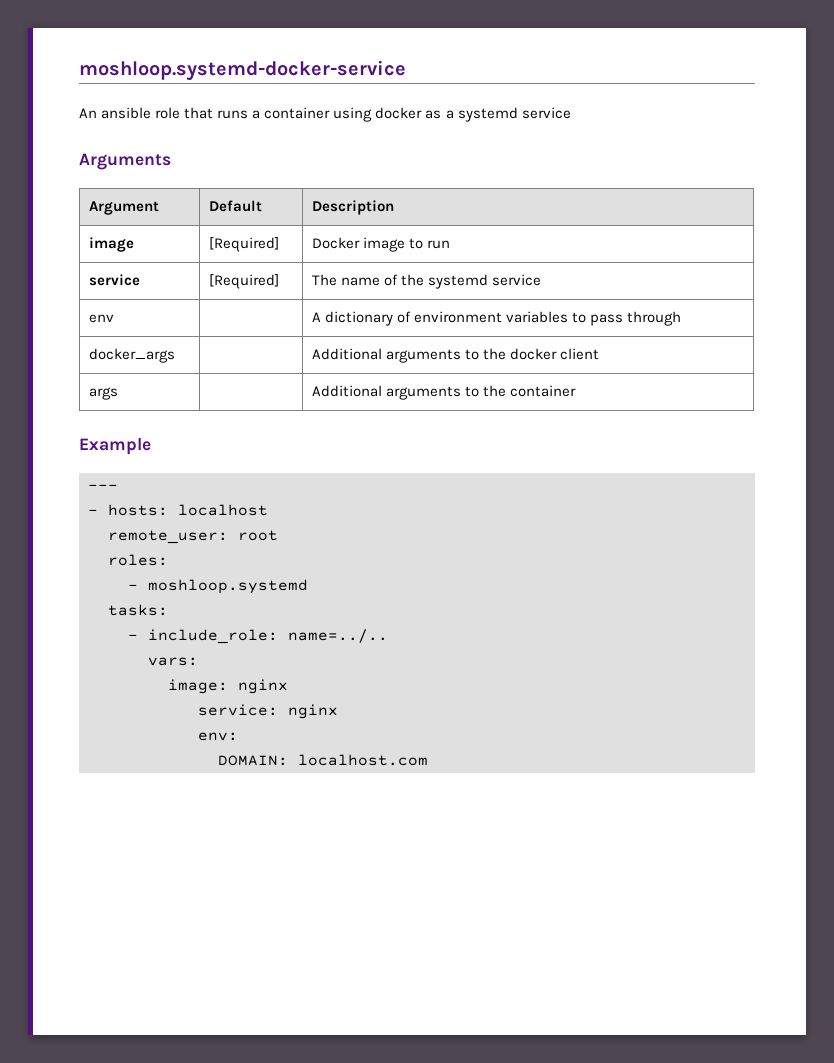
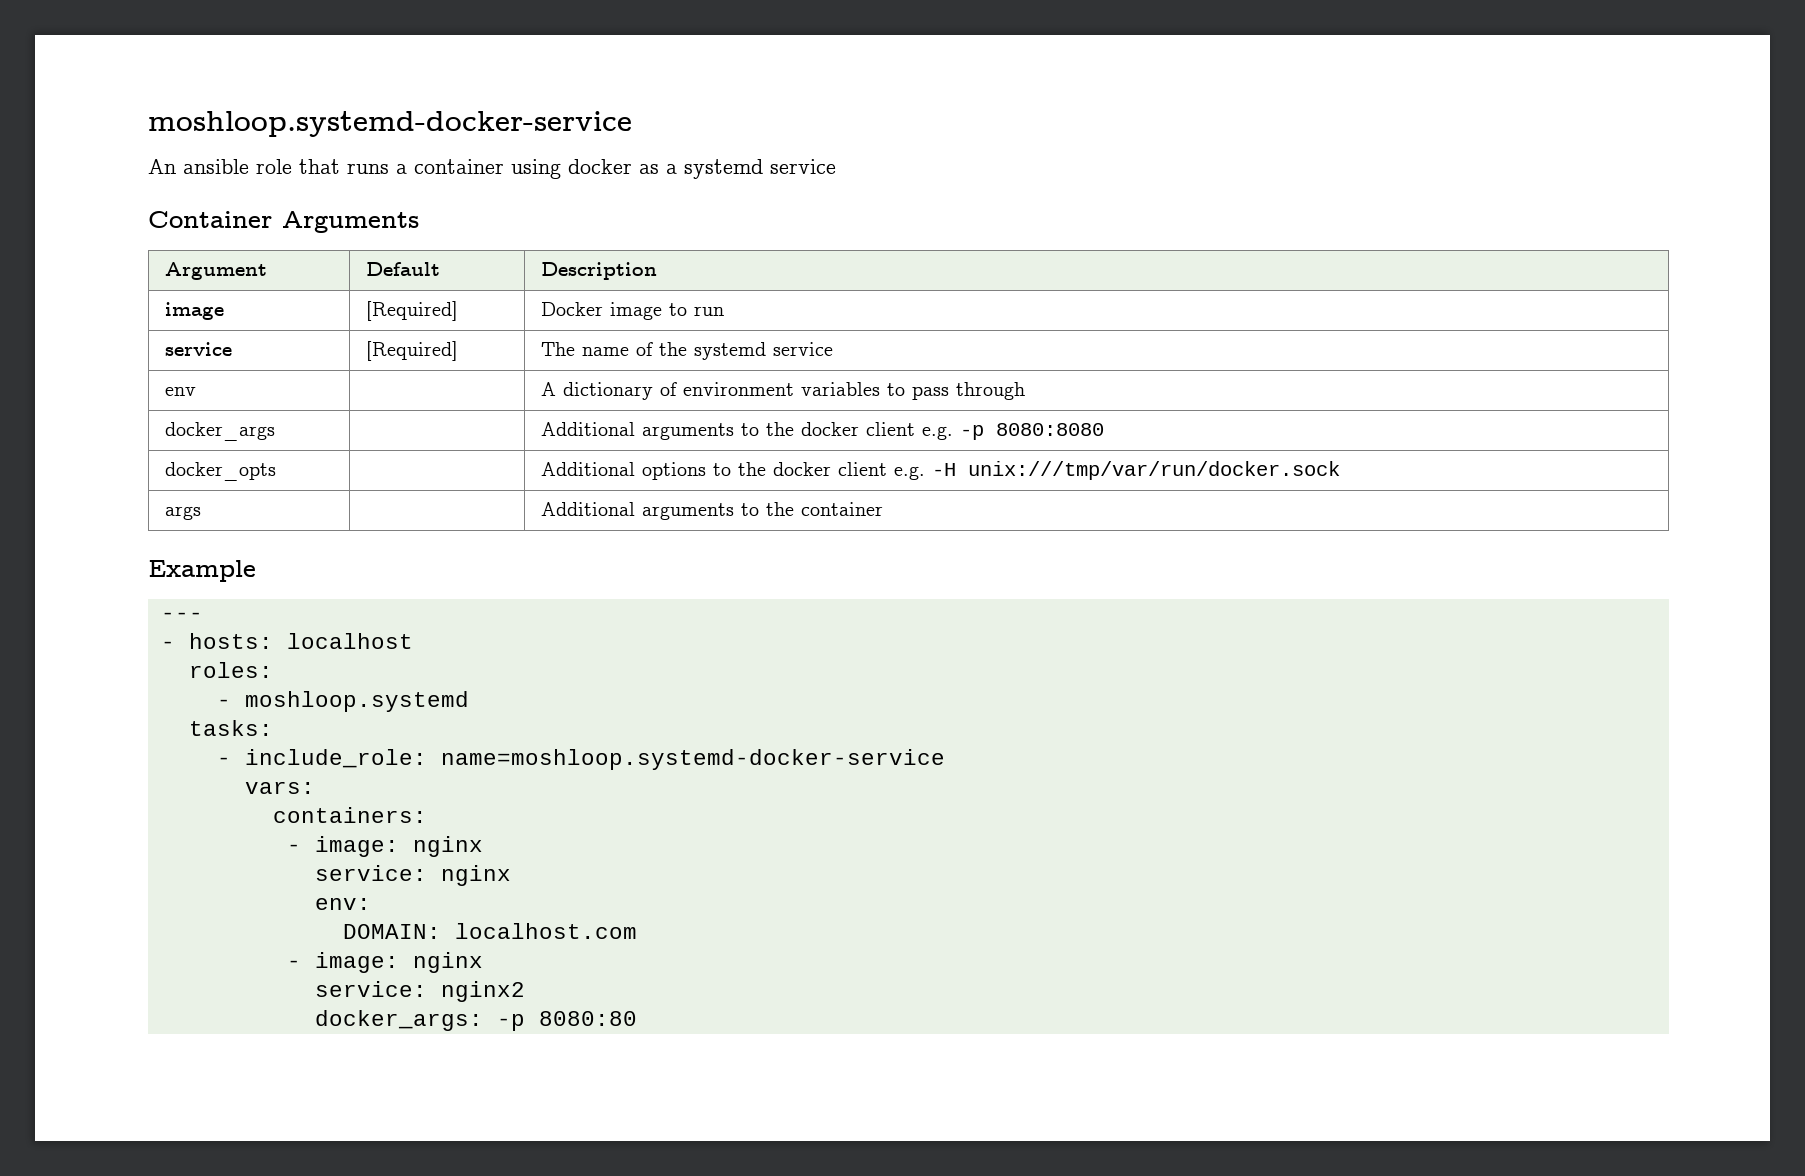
- Arguments
+ Container Arguments
- docker_args | | Additional arguments to the docker client
+ docker_args | | Additional arguments to the docker client e.g. -p 8080:8080
+ docker_opts | | Additional options to the docker client e.g. -H unix:///tmp/var/run/docker.sock
- remote_user: root
- - include_role: name=../..
+ - include_role: name=moshloop.systemd-docker-service
- image: nginx
+ containers:
+ - image: nginx
  DOMAIN: localhost.com
+ - image: nginx
+ service: nginx2
+ docker_args: -p 8080:80

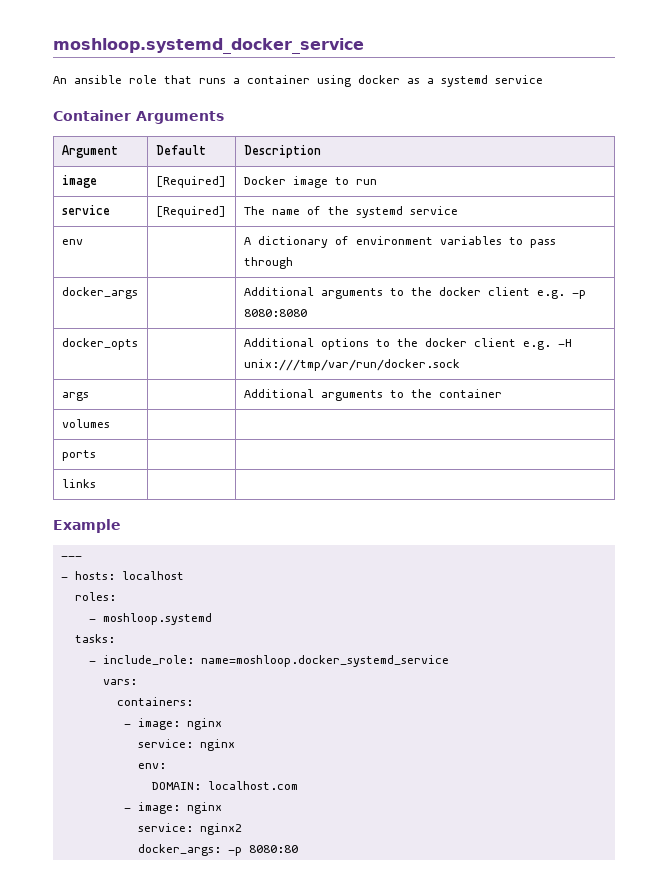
- moshloop.systemd-docker-service
+ moshloop.systemd_docker_service
+ volumes | |
+ ports | |
+ links | |
- - include_role: name=moshloop.systemd-docker-service
+ - include_role: name=moshloop.docker_systemd_service

